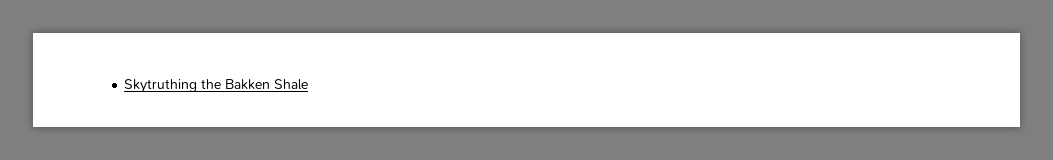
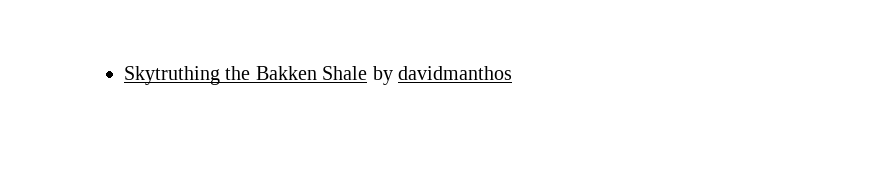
- Skytruthing the Bakken Shale
+ Skytruthing the Bakken Shale by davidmanthos

